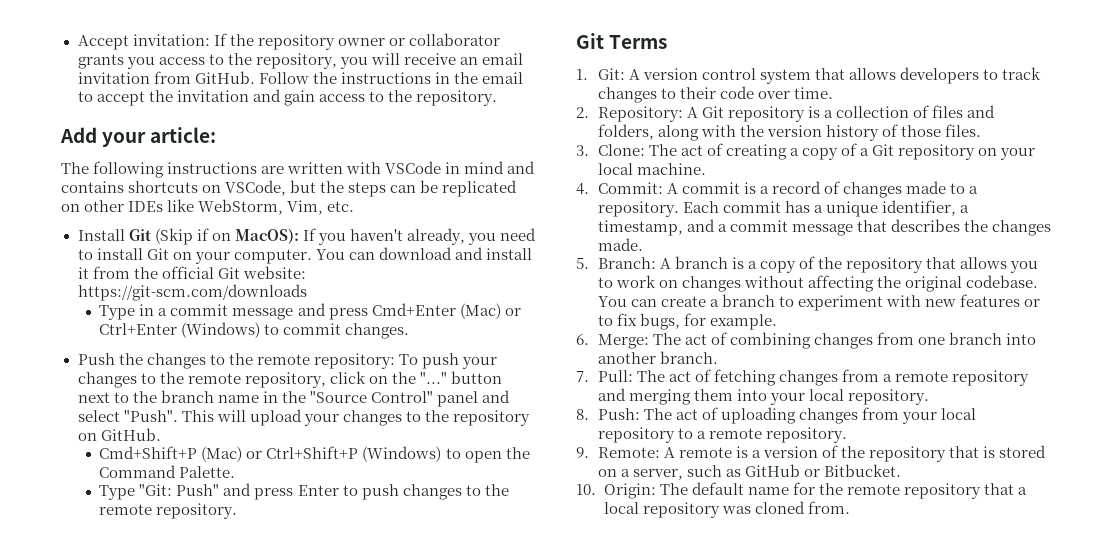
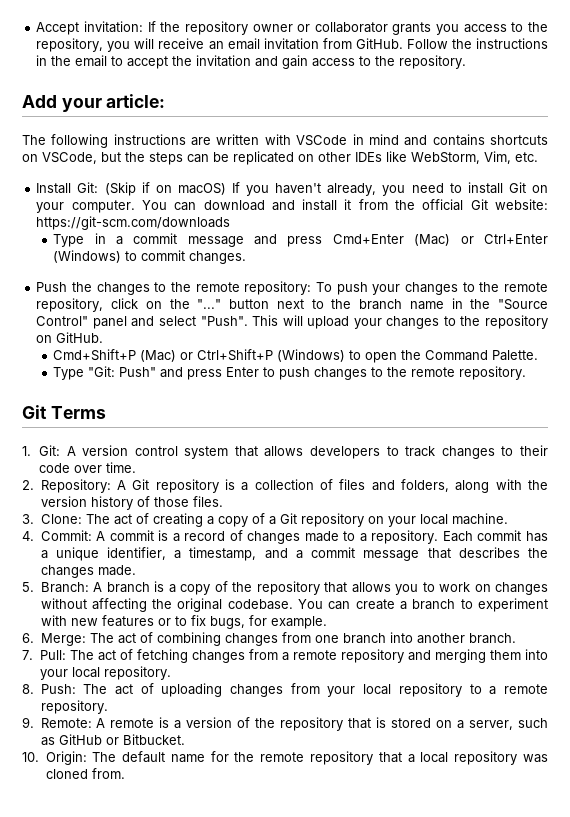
- Install Git (Skip if on MacOS): If you haven't already, you need to install Git on your computer.
+ Install Git: (Skip if on macOS) If you haven't already, you need to install Git on your computer.

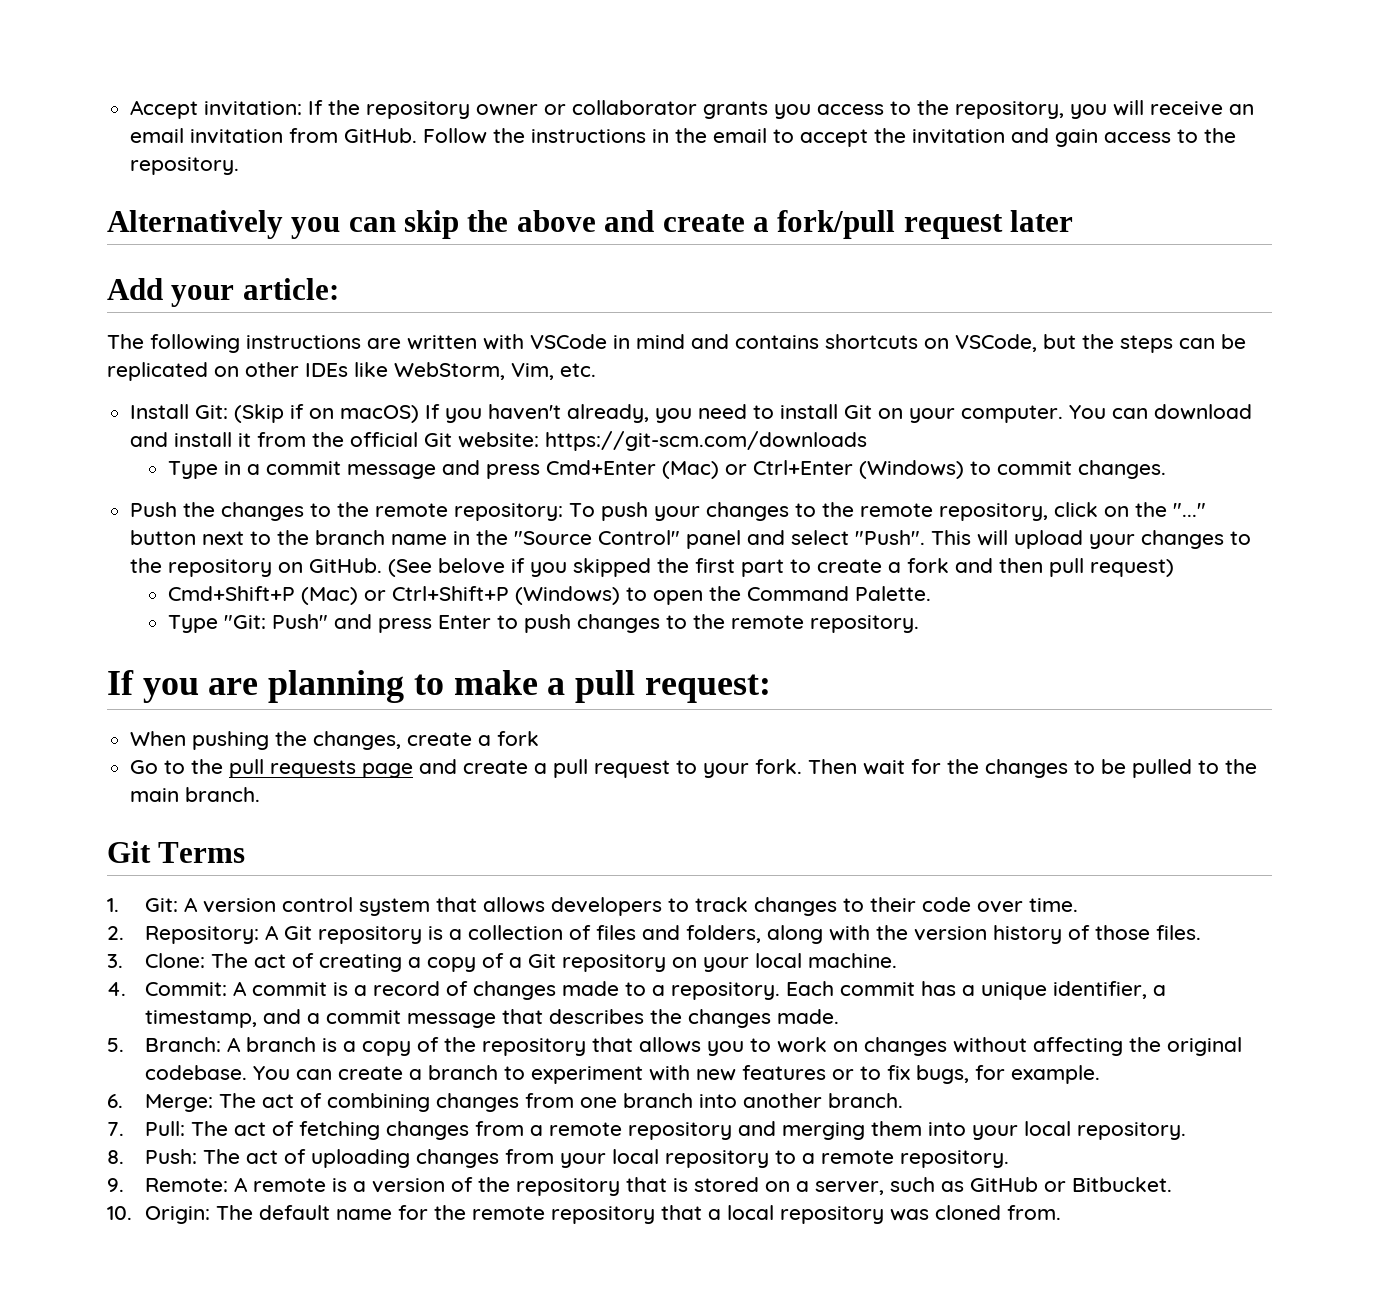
+ Alternatively you can skip the above and create a fork/pull request later
+ (See belove if you skipped the first part to create a fork and then pull request)
+ If you are planning to make a pull request:
+ When pushing the changes, create a fork
+ Go to the pull requests page and create a pull request to your fork. Then wait for the changes to be pulled to the main branch.

